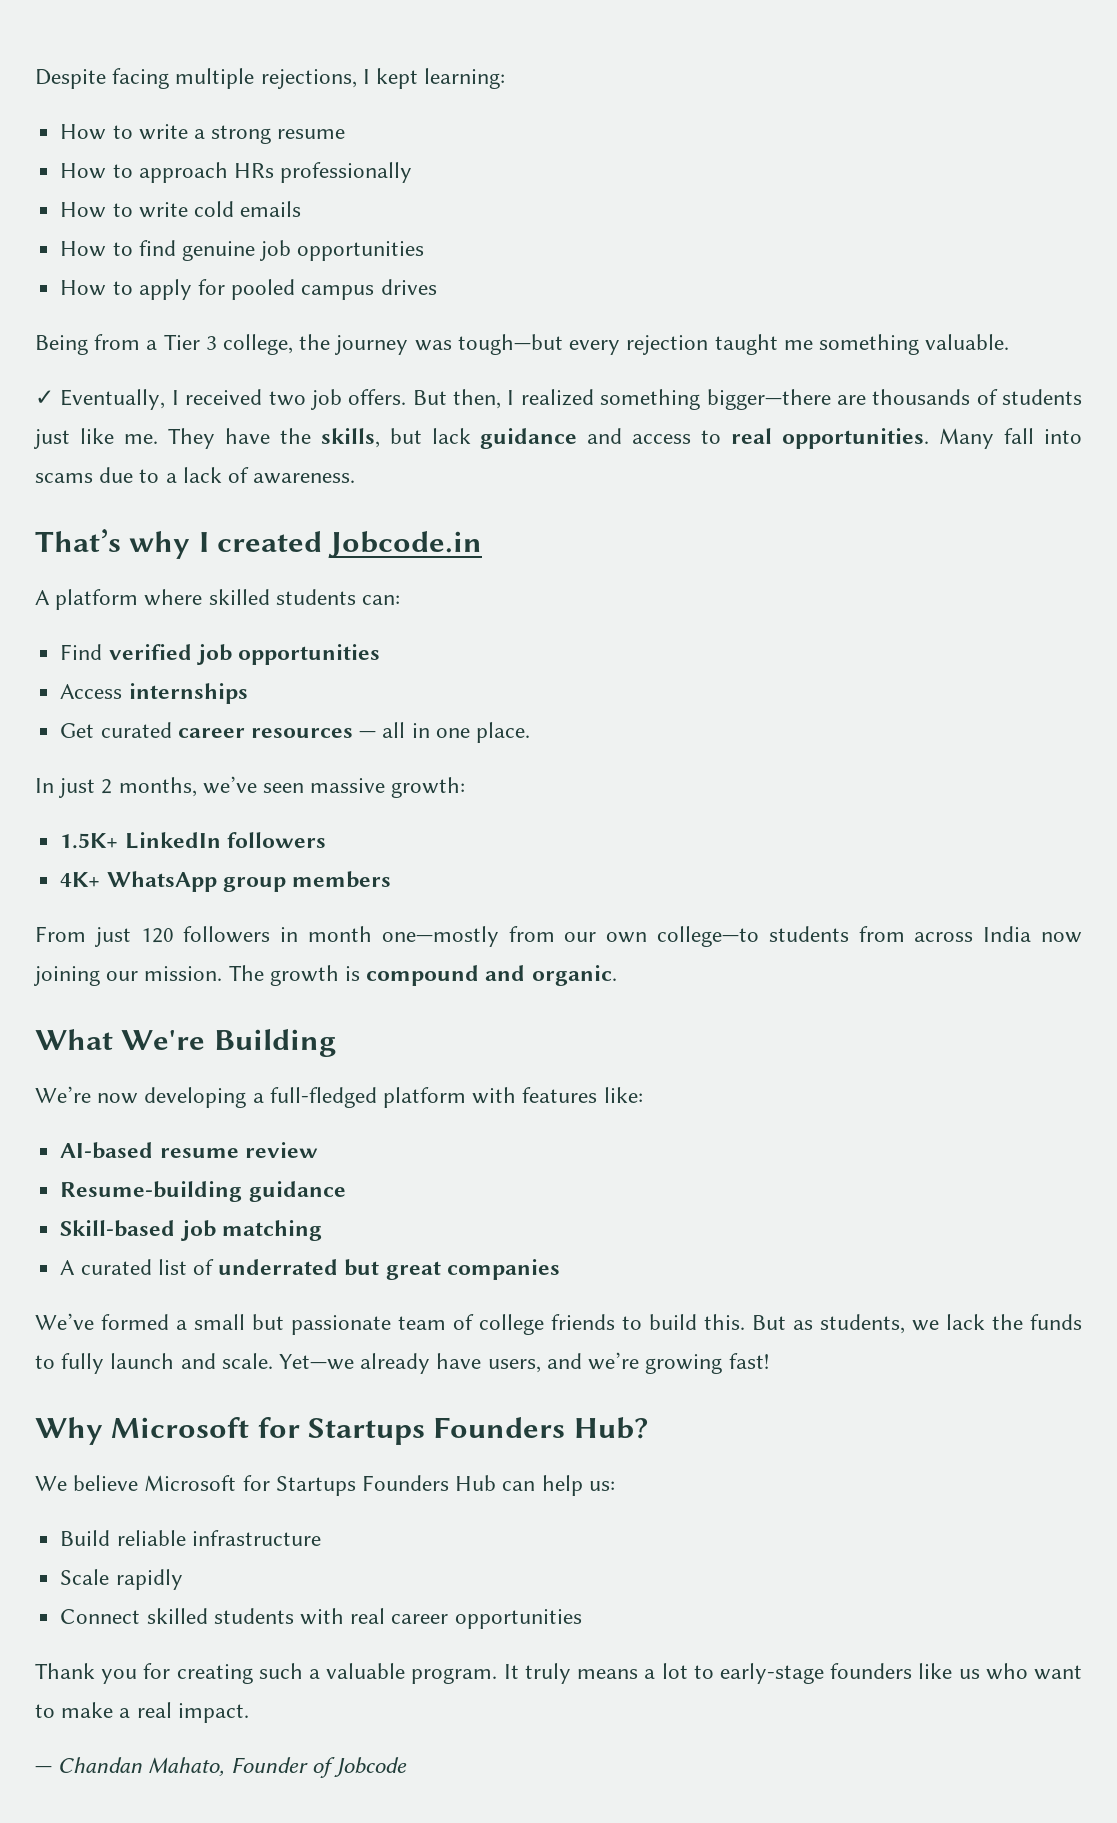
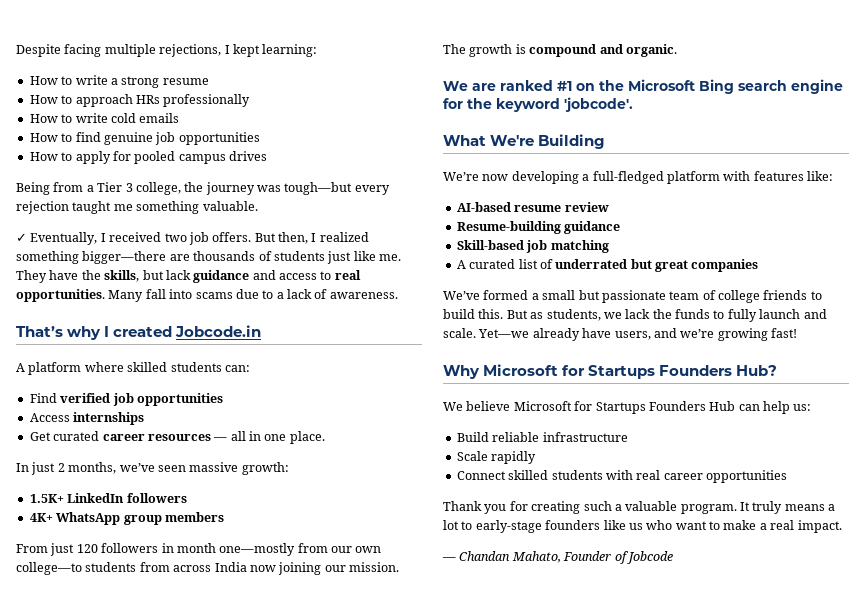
+ We are ranked #1 on the Microsoft Bing search engine for the keyword 'jobcode'.

